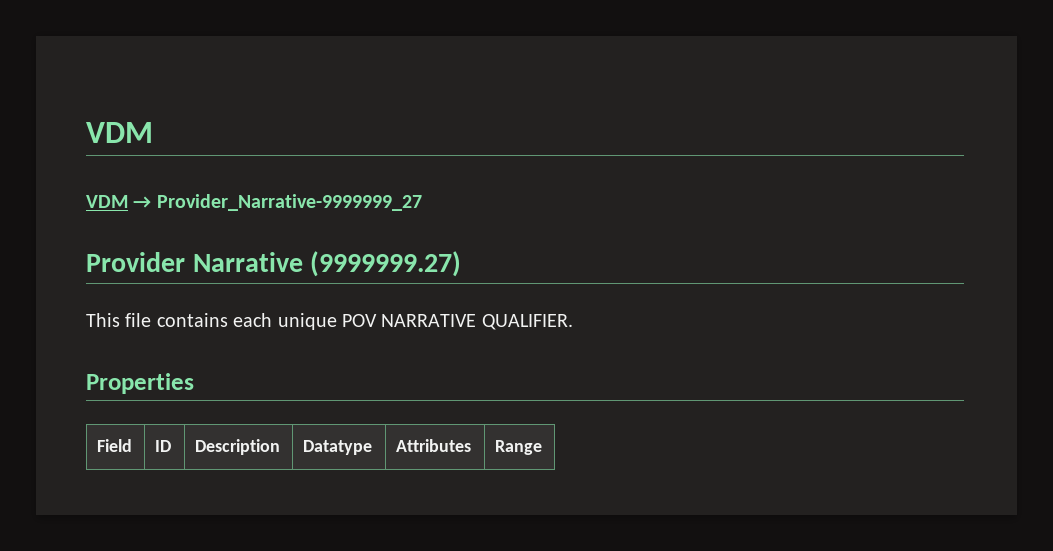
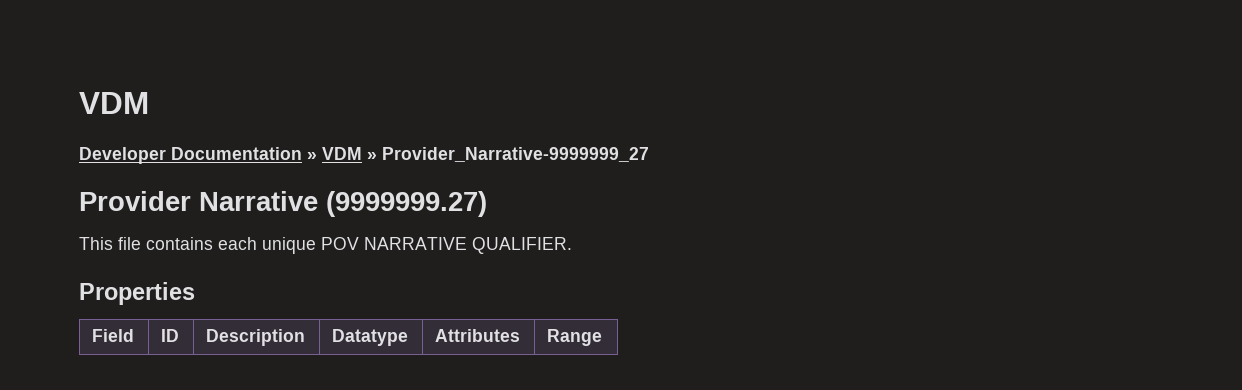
- VDM → Provider_Narrative-9999999_27
+ Developer Documentation » VDM » Provider_Narrative-9999999_27

